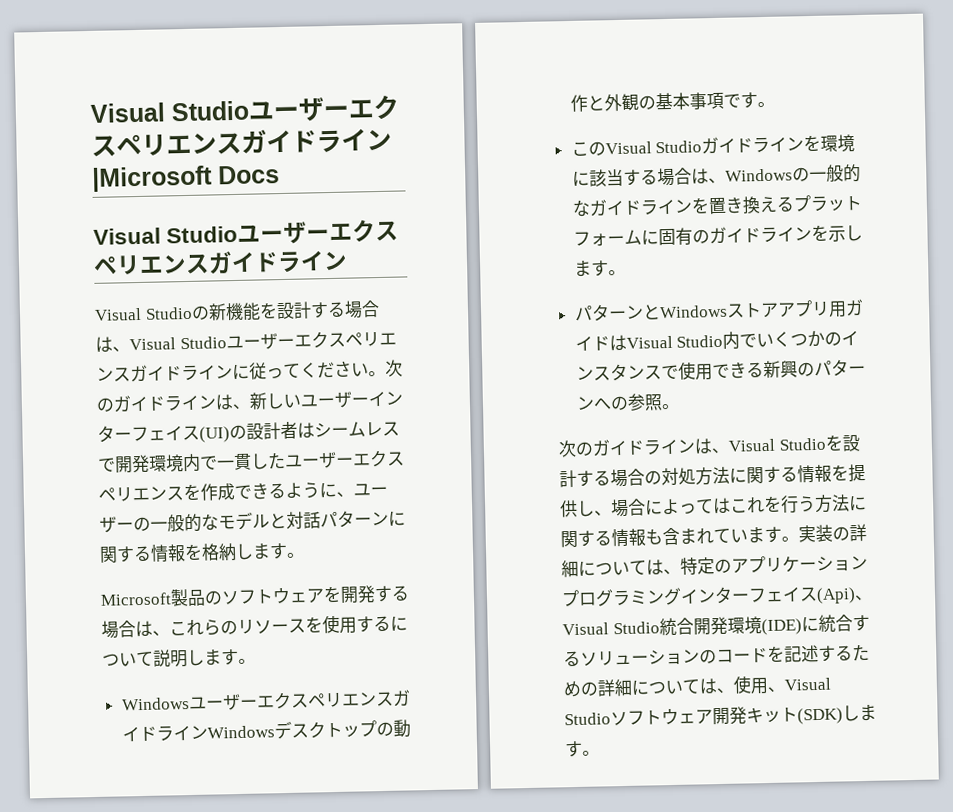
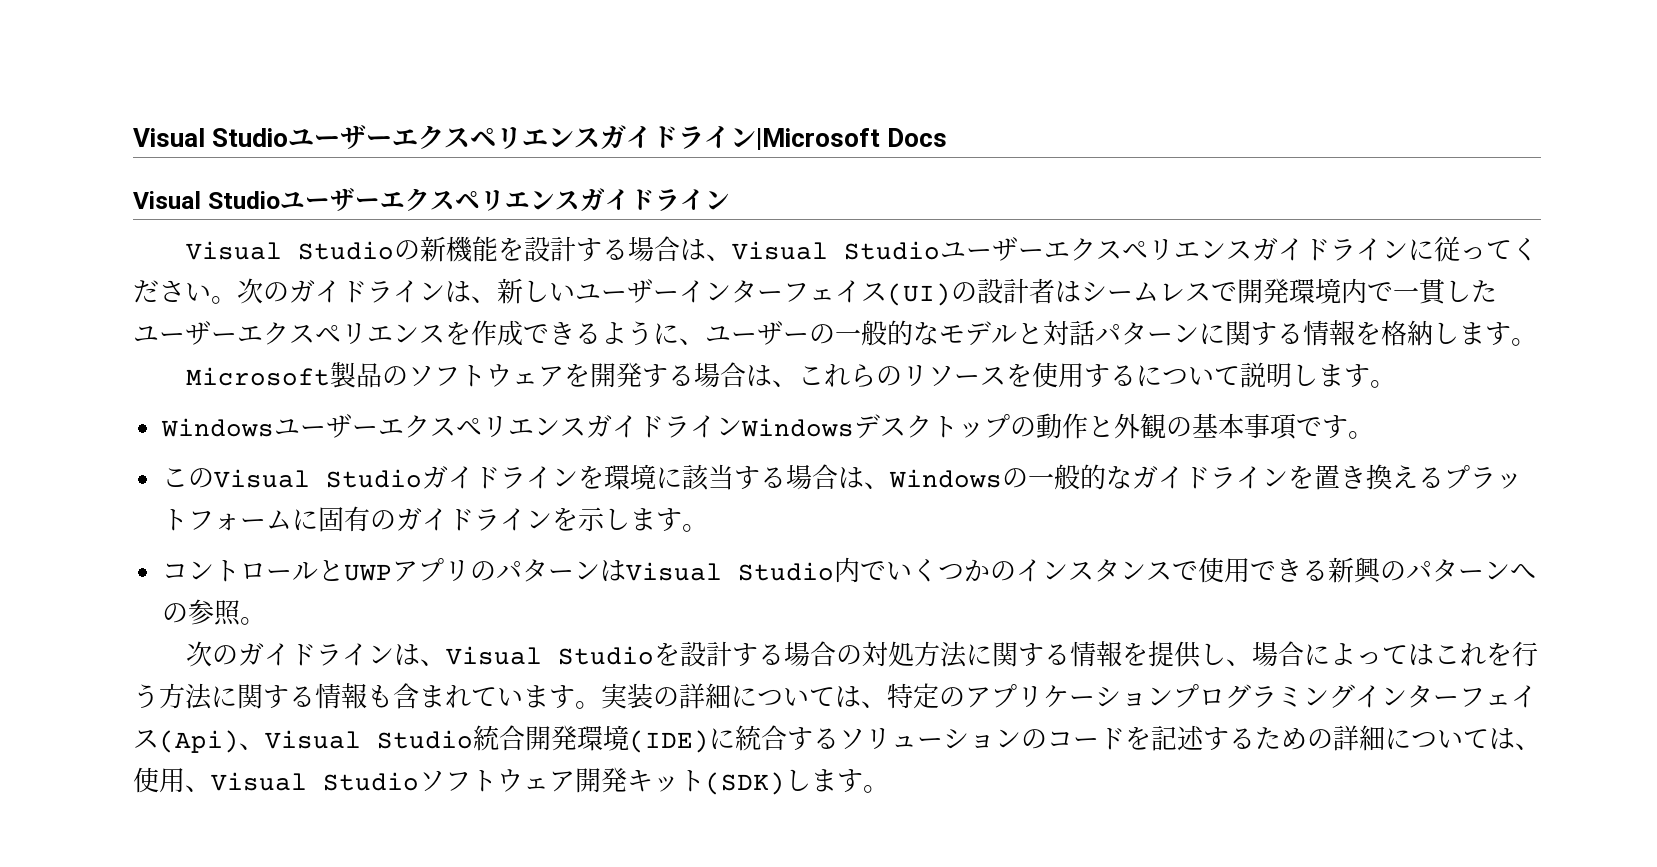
- パターンとWindowsストアアプリ用ガイドはVisual Studio内でいくつかのインスタンスで使用できる新興のパターンへの参照。
+ コントロールとUWPアプリのパターンはVisual Studio内でいくつかのインスタンスで使用できる新興のパターンへの参照。

